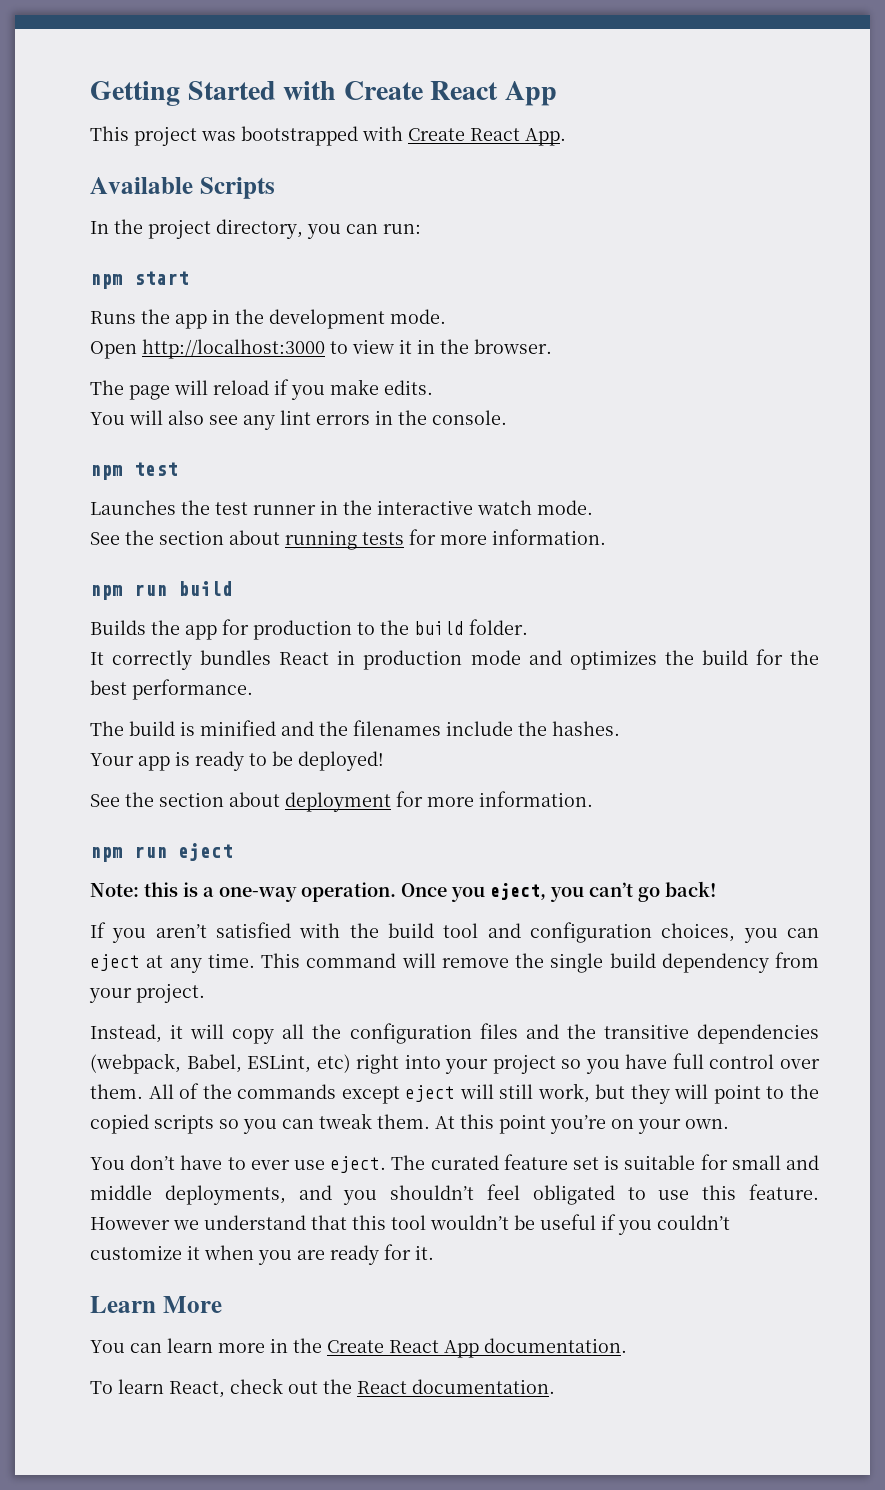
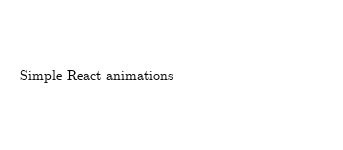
- Getting Started with Create React App
- This project was bootstrapped with Create React App.
- Available Scripts
- In the project directory, you can run:
- npm start
- Runs the app in the development mode.
- Open http://localhost:3000 to view it in the browser.
- The page will reload if you make edits.
- You will also see any lint errors in the console.
- npm test
- Launches the test runner in the interactive watch mode.
- See the section about running tests for more information.
- npm run build
- Builds the app for production to the build folder.
- It correctly bundles React in production mode and optimizes the build for the best performance.
- The build is minified and the filenames include the hashes.
- Your app is ready to be deployed!
- See the section about deployment for more information.
- npm run eject
- Note: this is a one-way operation. Once you eject, you can’t go back!
- If you aren’t satisfied with the build tool and configuration choices, you can eject at any time. This command will remove the single build dependency from your project.
- Instead, it will copy all the configuration files and the transitive dependencies (webpack, Babel, ESLint, etc) right into your project so you have full control over them. All of the commands except eject will still work, but they will point to the copied scripts so you can tweak them. At this point you’re on your own.
- You don’t have to ever use eject. The curated feature set is suitable for small and middle deployments, and you shouldn’t feel obligated to use this feature. However we understand that this tool wouldn’t be useful if you couldn’t customize it when you are ready for it.
- Learn More
- You can learn more in the Create React App documentation.
- To learn React, check out the React documentation.
+ Simple React animations

